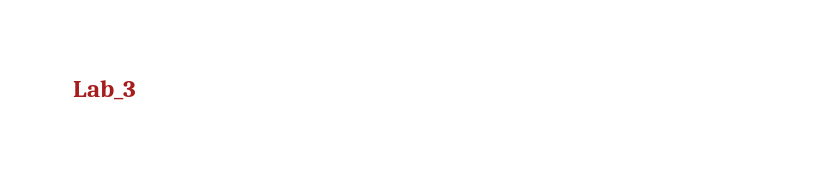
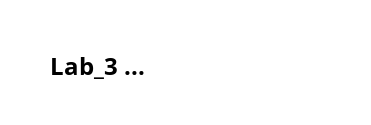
- Lab_3
+ Lab_3 ...

